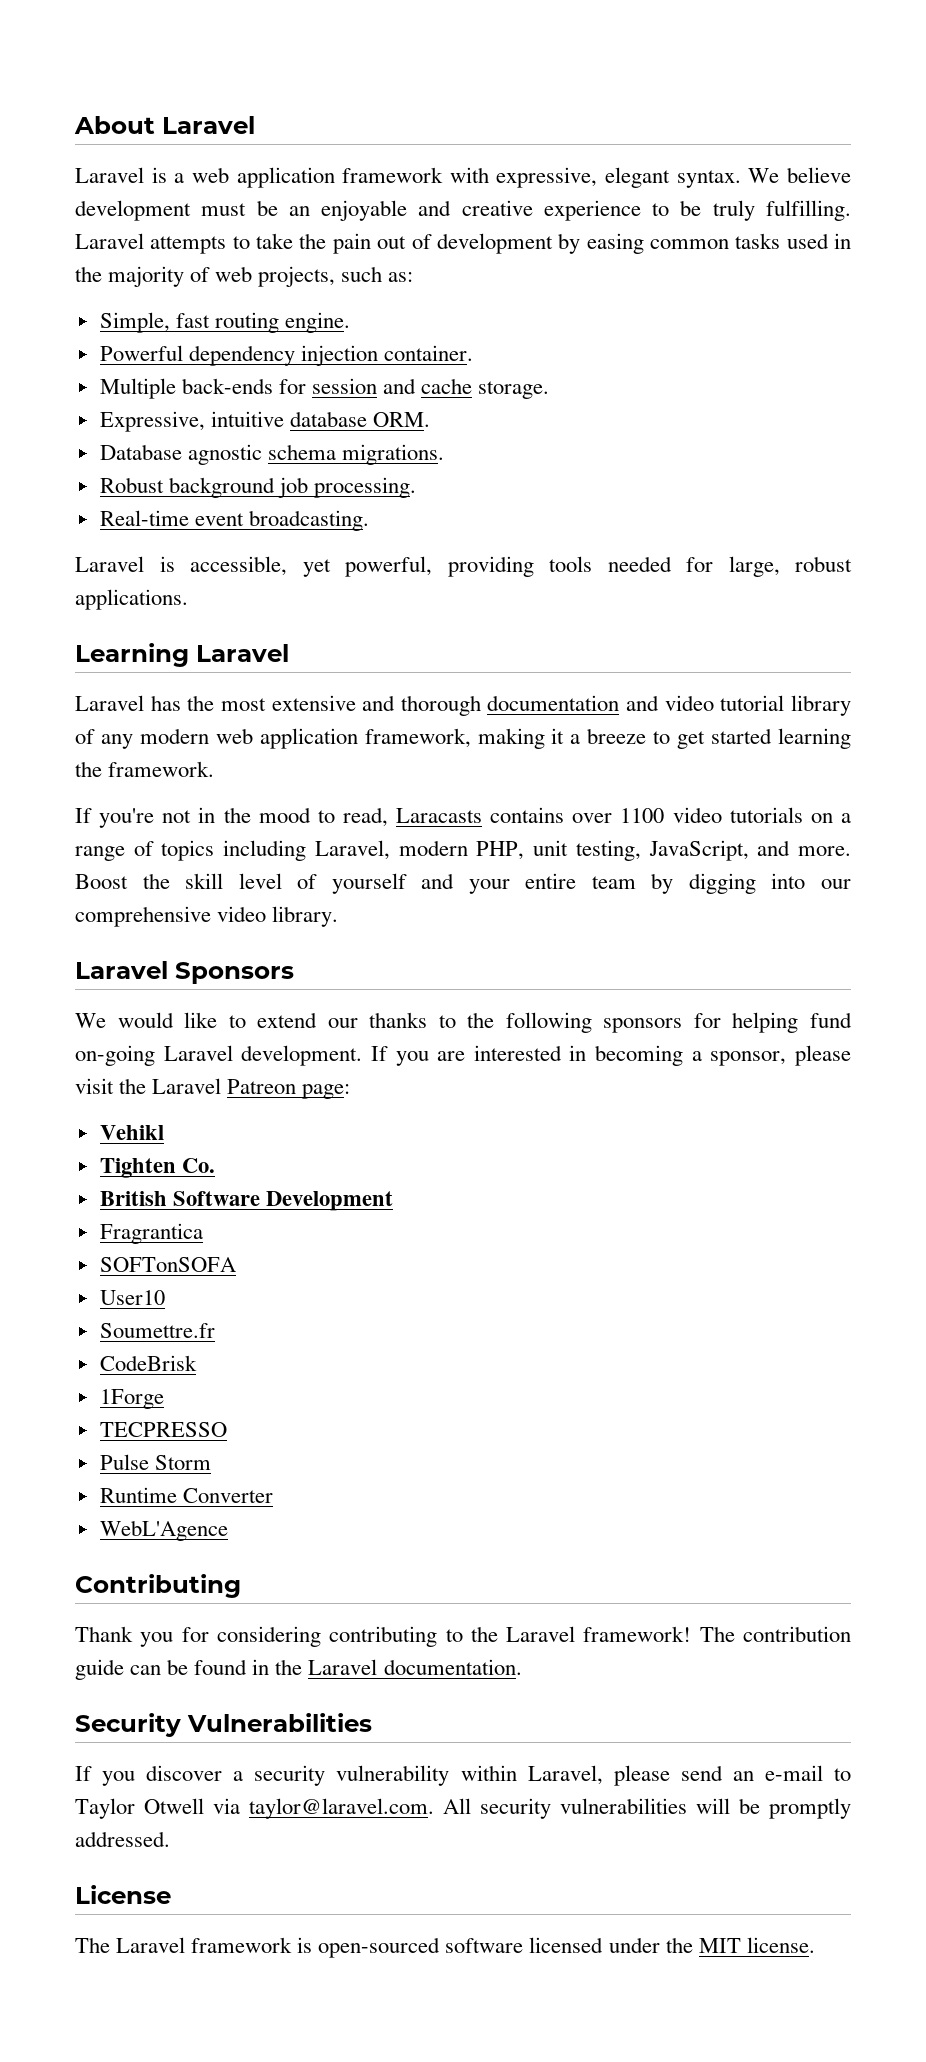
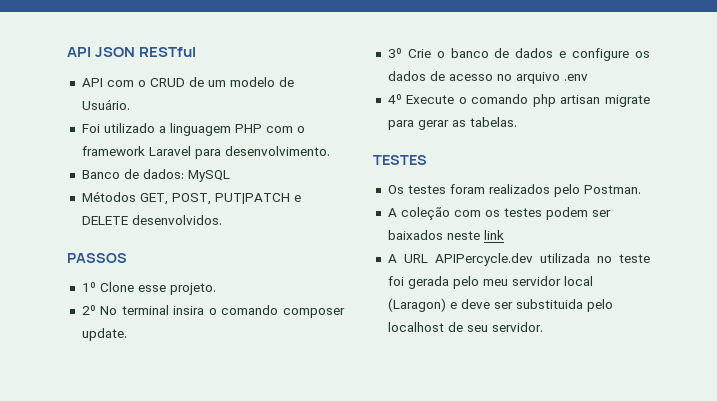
- About Laravel
- Laravel is a web application framework with expressive, elegant syntax. We believe development must be an enjoyable and creative experience to be truly fulfilling. Laravel attempts to take the pain out of development by easing common tasks used in the majority of web projects, such as:
- Simple, fast routing engine.
- Powerful dependency injection container.
- Multiple back-ends for session and cache storage.
- Expressive, intuitive database ORM.
- Database agnostic schema migrations.
- Robust background job processing.
- Real-time event broadcasting.
- Laravel is accessible, yet powerful, providing tools needed for large, robust applications.
- Learning Laravel
- Laravel has the most extensive and thorough documentation and video tutorial library of any modern web application framework, making it a breeze to get started learning the framework.
- If you're not in the mood to read, Laracasts contains over 1100 video tutorials on a range of topics including Laravel, modern PHP, unit testing, JavaScript, and more. Boost the skill level of yourself and your entire team by digging into our comprehensive video library.
- Laravel Sponsors
- We would like to extend our thanks to the following sponsors for helping fund on-going Laravel development. If you are interested in becoming a sponsor, please visit the Laravel Patreon page:
- Vehikl
- Tighten Co.
- British Software Development
- Fragrantica
- SOFTonSOFA
- User10
- Soumettre.fr
- CodeBrisk
- 1Forge
- TECPRESSO
- Pulse Storm
- Runtime Converter
- WebL'Agence
- Contributing
- Thank you for considering contributing to the Laravel framework! The contribution guide can be found in the Laravel documentation.
- Security Vulnerabilities
- If you discover a security vulnerability within Laravel, please send an e-mail to Taylor Otwell via taylor@laravel.com. All security vulnerabilities will be promptly addressed.
- License
- The Laravel framework is open-sourced software licensed under the MIT license.
+ API JSON RESTful
+ API com o CRUD de um modelo de Usuário.
+ Foi utilizado a linguagem PHP com o framework Laravel para desenvolvimento.
+ Banco de dados: MySQL
+ Métodos GET, POST, PUT|PATCH e DELETE desenvolvidos.
+ PASSOS
+ 1º Clone esse projeto.
+ 2º No terminal insira o comando composer update.
+ 3º Crie o banco de dados e configure os dados de acesso no arquivo .env
+ 4º Execute o comando php artisan migrate para gerar as tabelas.
+ TESTES
+ Os testes foram realizados pelo Postman.
+ A coleção com os testes podem ser baixados neste link
+ A URL APIPercycle.dev utilizada no teste foi gerada pelo meu servidor local (Laragon) e deve ser substituida pelo localhost de seu servidor.

